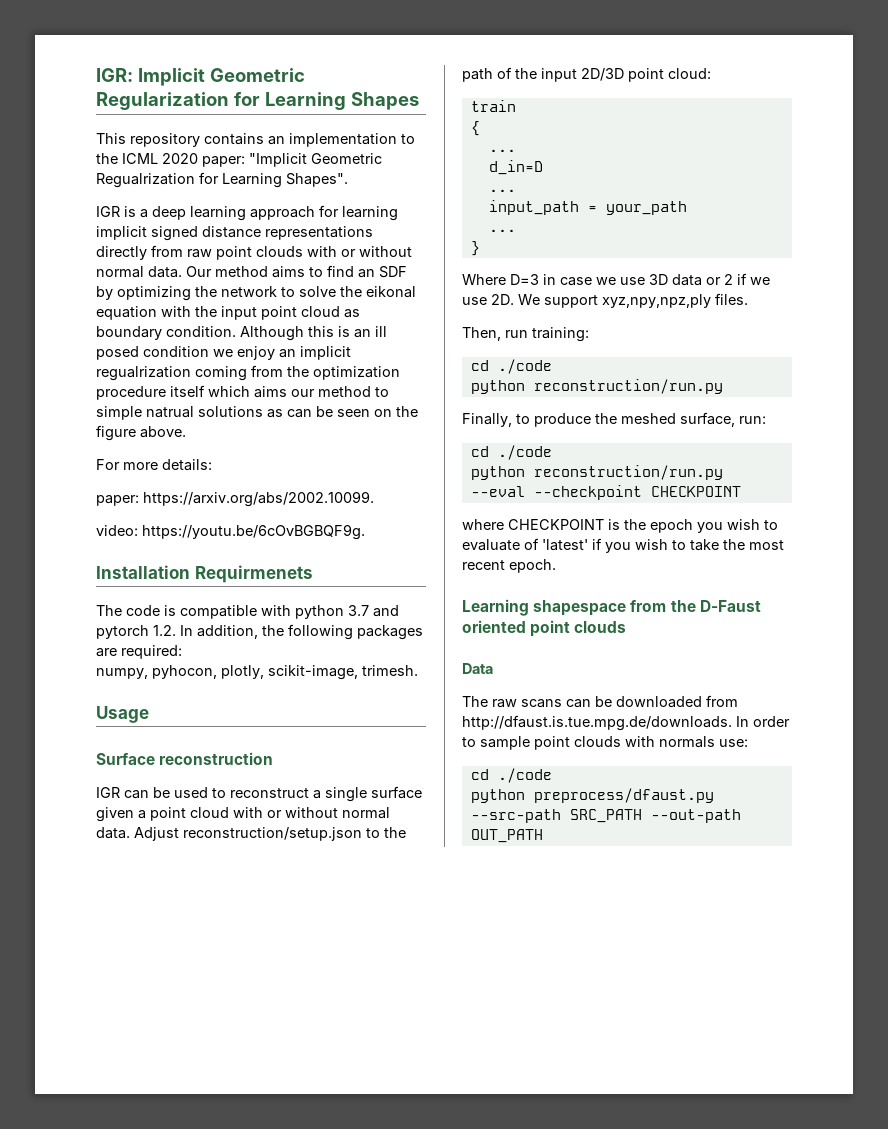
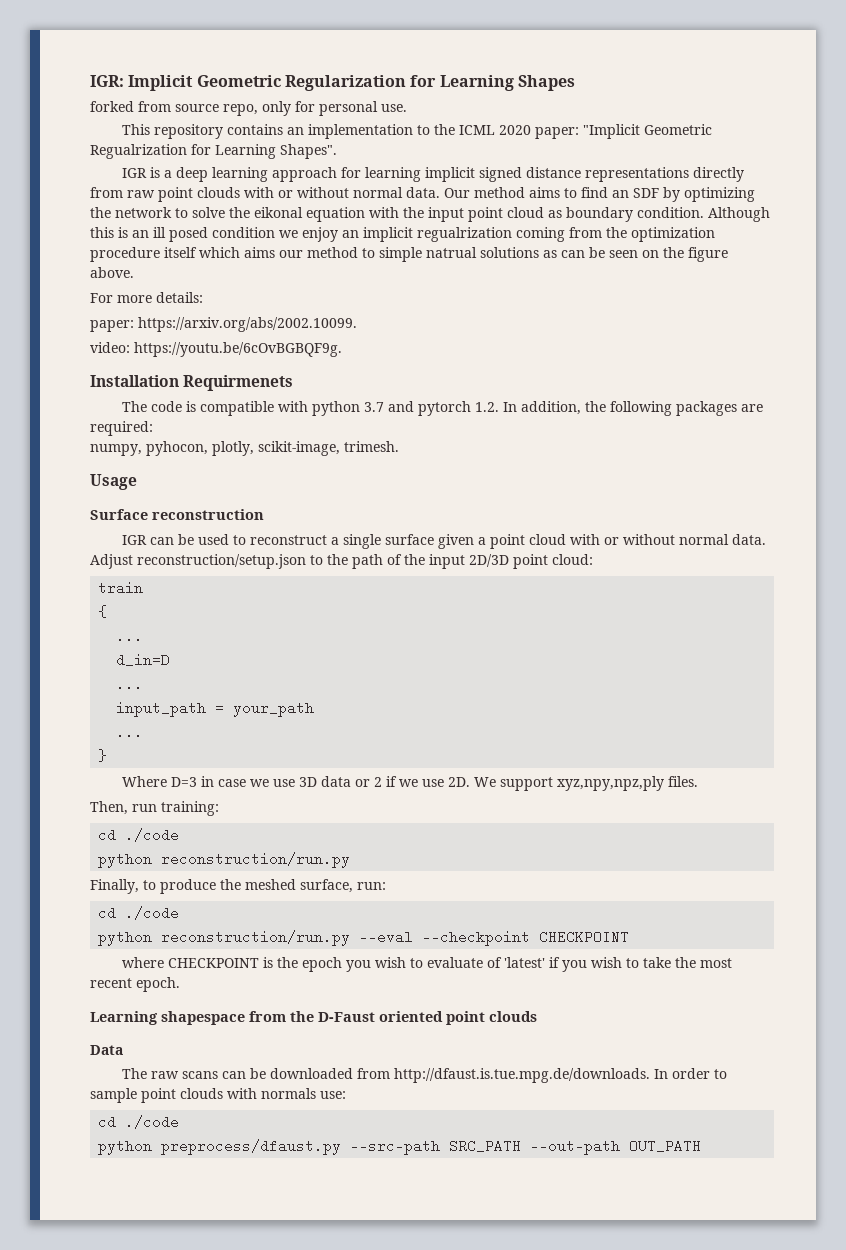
+ forked from source repo, only for personal use.

